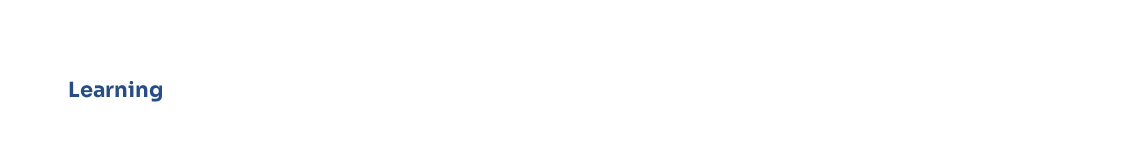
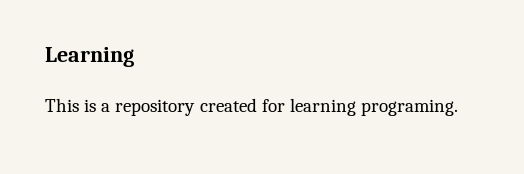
+ This is a repository created for learning programing.

